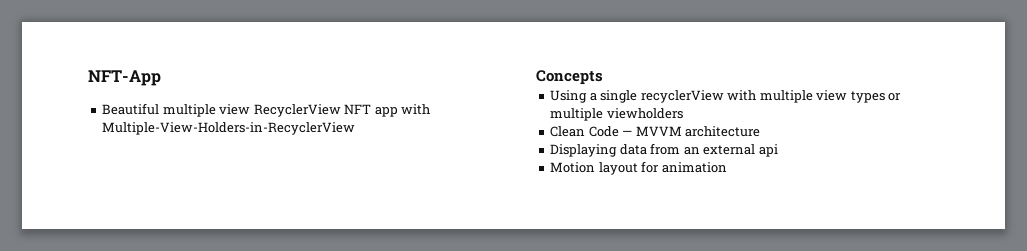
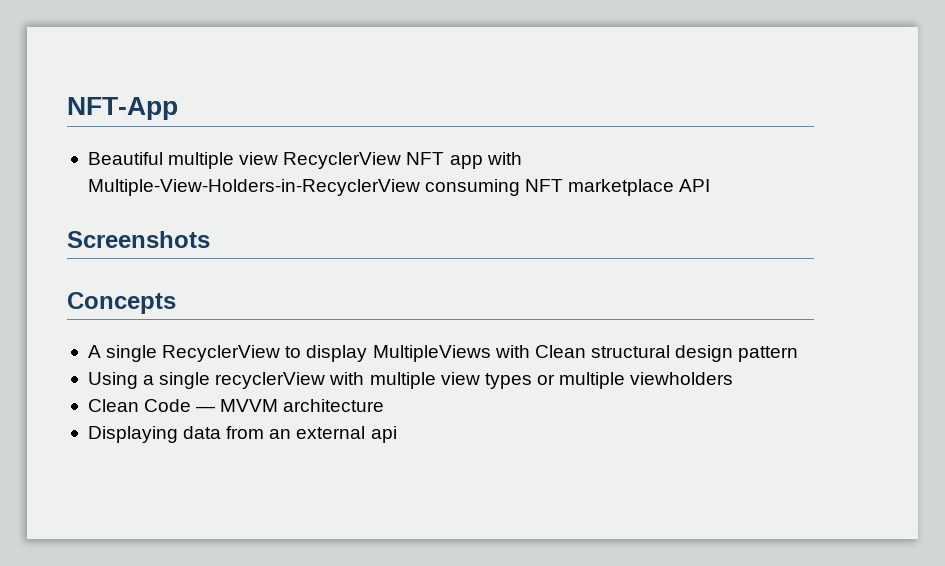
- Beautiful multiple view RecyclerView NFT app with Multiple-View-Holders-in-RecyclerView
+ Beautiful multiple view RecyclerView NFT app with Multiple-View-Holders-in-RecyclerView consuming NFT marketplace API
+ Screenshots
  Concepts
+ A single RecyclerView to display MultipleViews with Clean structural design pattern
- Motion layout for animation

